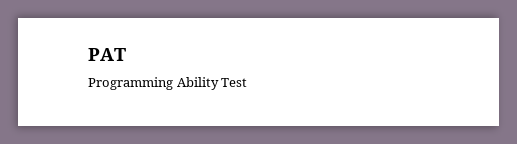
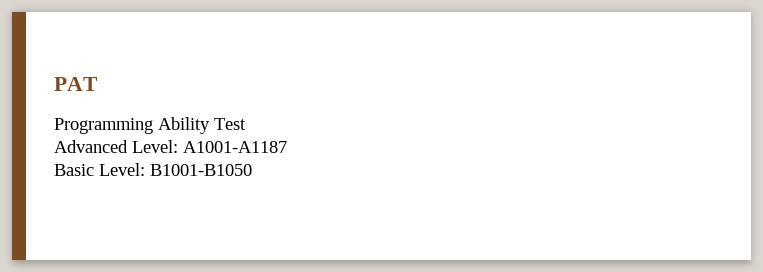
+ Advanced Level: A1001-A1187
+ Basic Level: B1001-B1050

